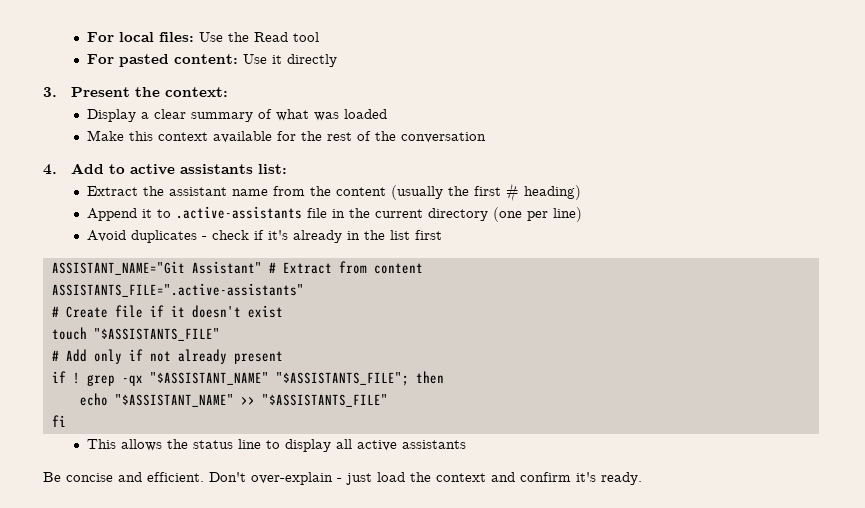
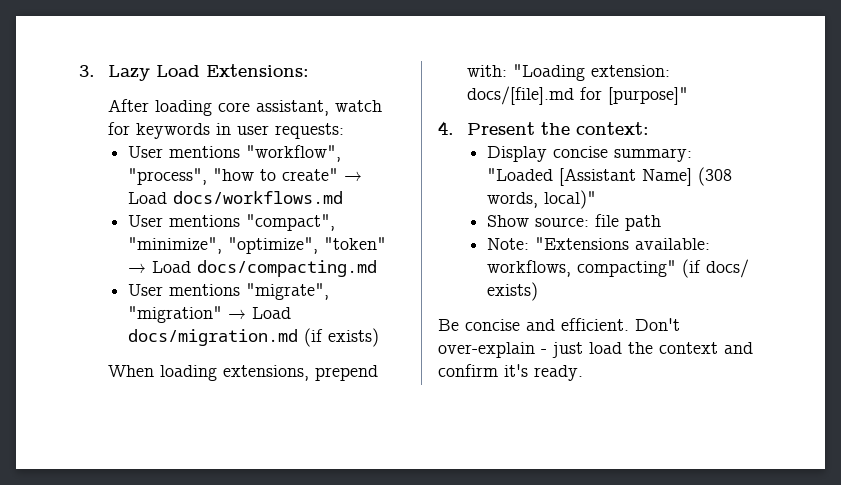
- For local files: Use the Read tool
- For pasted content: Use it directly
- 3. Present the context:
- Display a clear summary of what was loaded
- Make this context available for the rest of the conversation
- 4. Add to active assistants list:
- Extract the assistant name from the content (usually the first # heading)
- Append it to .active-assistants file in the current directory (one per line)
- Avoid duplicates - check if it's already in the list first
- ASSISTANT_NAME="Git Assistant" # Extract from content
- ASSISTANTS_FILE=".active-assistants"
- # Create file if it doesn't exist
- touch "$ASSISTANTS_FILE"
- # Add only if not already present
- if ! grep -qx "$ASSISTANT_NAME" "$ASSISTANTS_FILE"; then
- echo "$ASSISTANT_NAME" >> "$ASSISTANTS_FILE"
- fi
- This allows the status line to display all active assistants
+ 3. Lazy Load Extensions:
+ After loading core assistant, watch for keywords in user requests:
+ User mentions "workflow", "process", "how to create" → Load docs/workflows.md
+ User mentions "compact", "minimize", "optimize", "token" → Load docs/compacting.md
+ User mentions "migrate", "migration" → Load docs/migration.md (if exists)
+ When loading extensions, prepend with: "Loading extension: docs/[file].md for [purpose]"
+ 4. Present the context:
+ Display concise summary: "Loaded [Assistant Name] (308 words, local)"
+ Show source: file path
+ Note: "Extensions available: workflows, compacting" (if docs/ exists)

